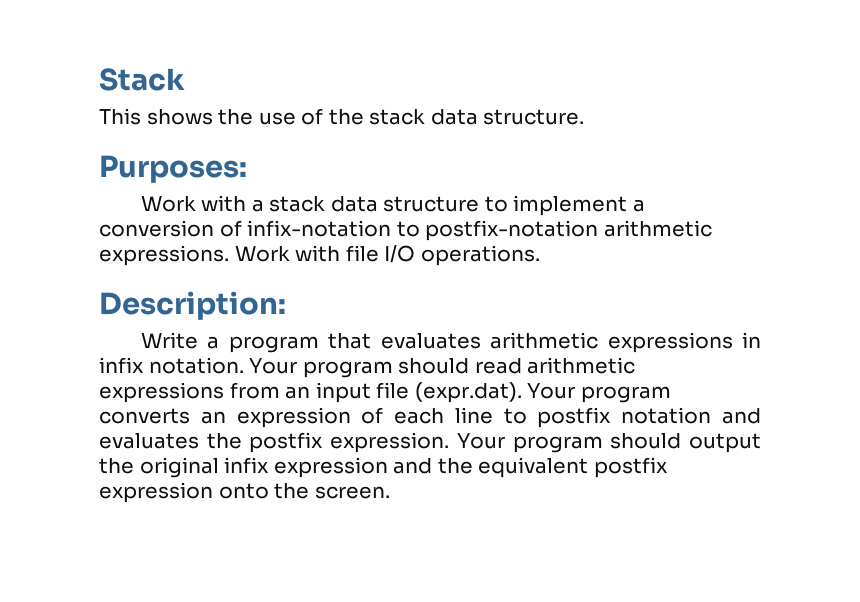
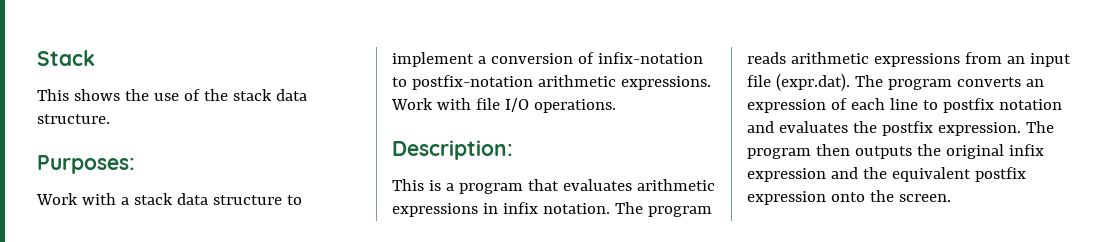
- Write a program that evaluates arithmetic expressions in infix notation.
+ This is a program that evaluates arithmetic expressions in infix notation.
- Your program should read arithmetic expressions from an input file (expr.dat). Your program converts an expression of each line to postfix notation and evaluates the postfix expression.
+ The program reads arithmetic expressions from an input file (expr.dat). The program converts an expression of each line to postfix notation and evaluates the postfix expression.
- Your program should output the original infix expression and the equivalent postfix expression onto the screen.
+ The program then outputs the original infix expression and the equivalent postfix expression onto the screen.

